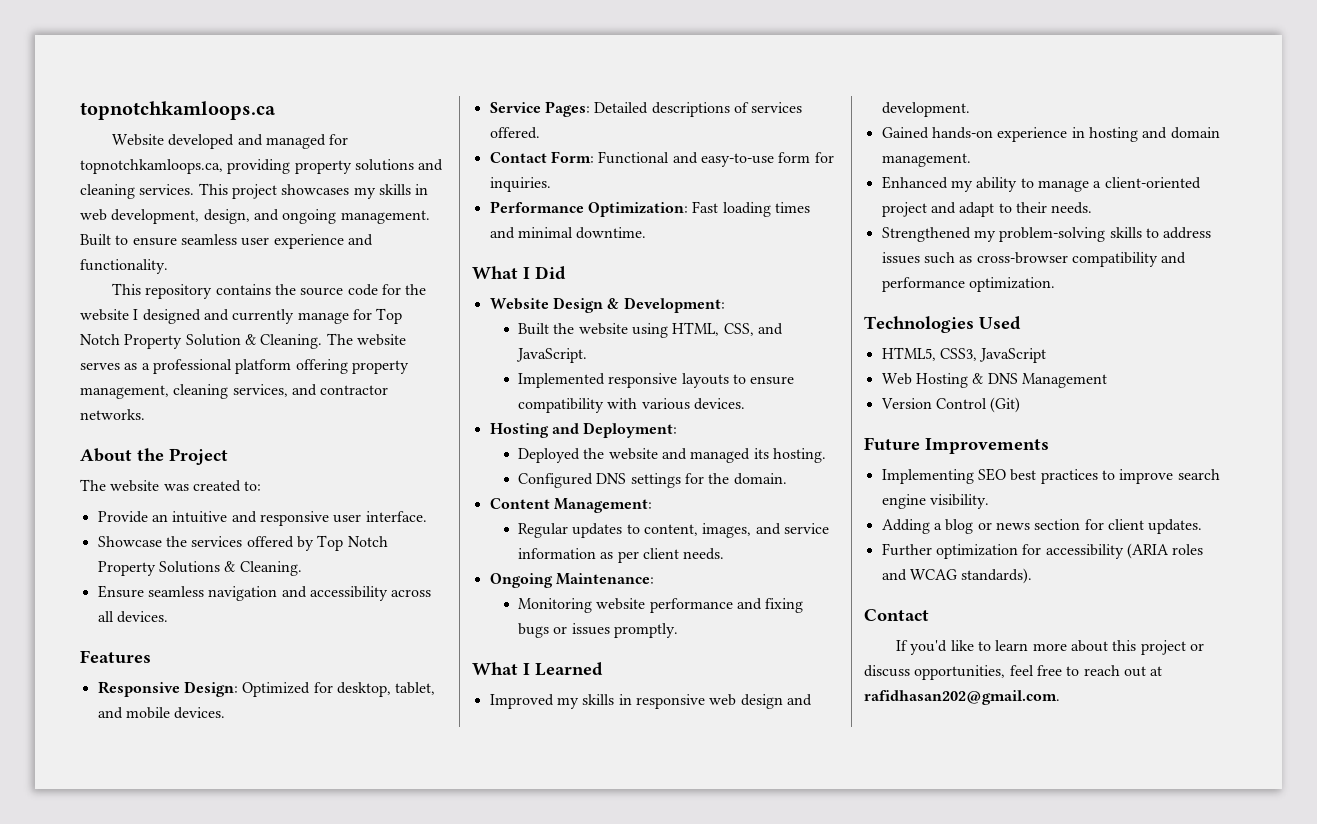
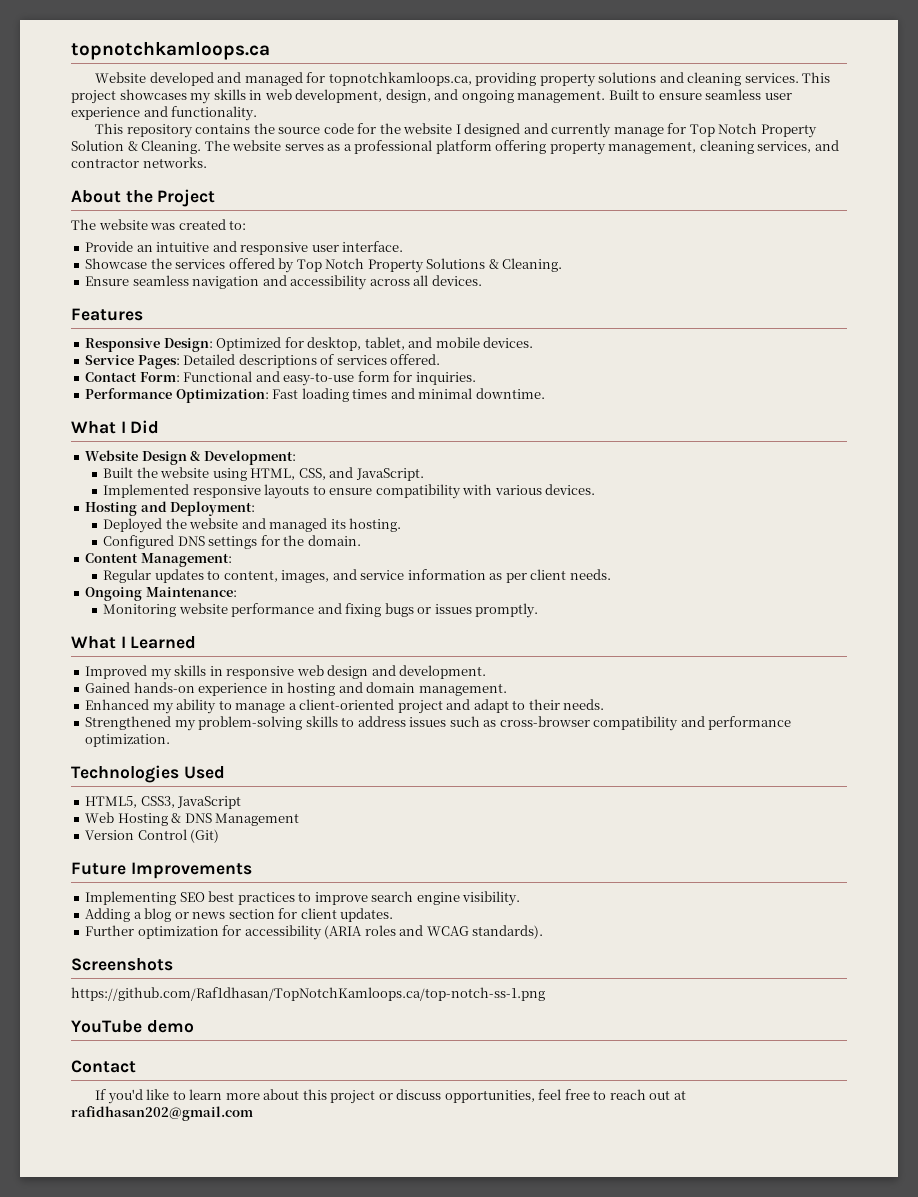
+ Screenshots
+ https://github.com/Raf1dhasan/TopNotchKamloops.ca/top-notch-ss-1.png
+ YouTube demo
- If you'd like to learn more about this project or discuss opportunities, feel free to reach out at rafidhasan202@gmail.com.
+ If you'd like to learn more about this project or discuss opportunities, feel free to reach out at rafidhasan202@gmail.com

